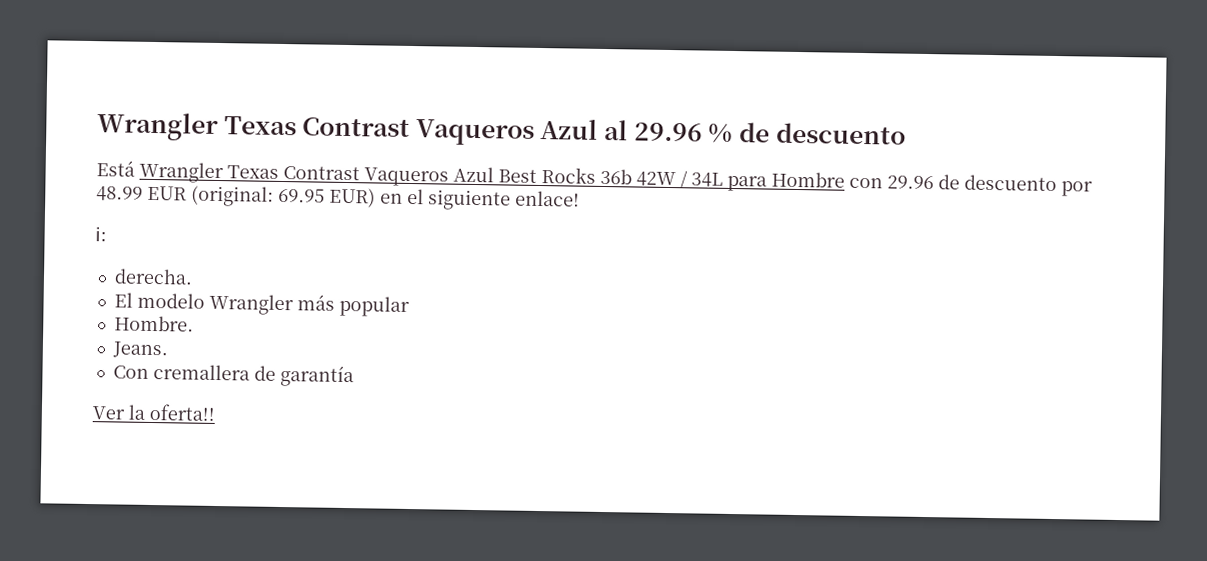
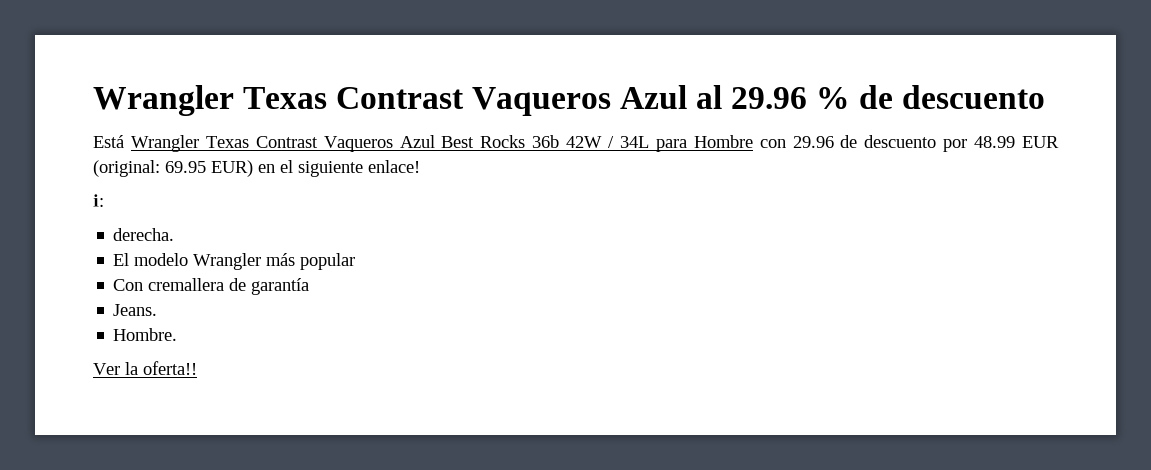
- Hombre.
- Jeans.
+ Jeans.
+ Hombre.

